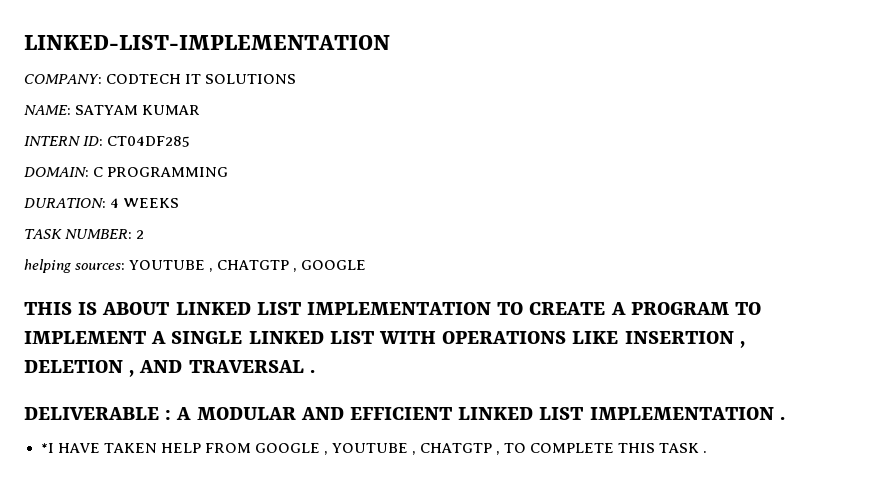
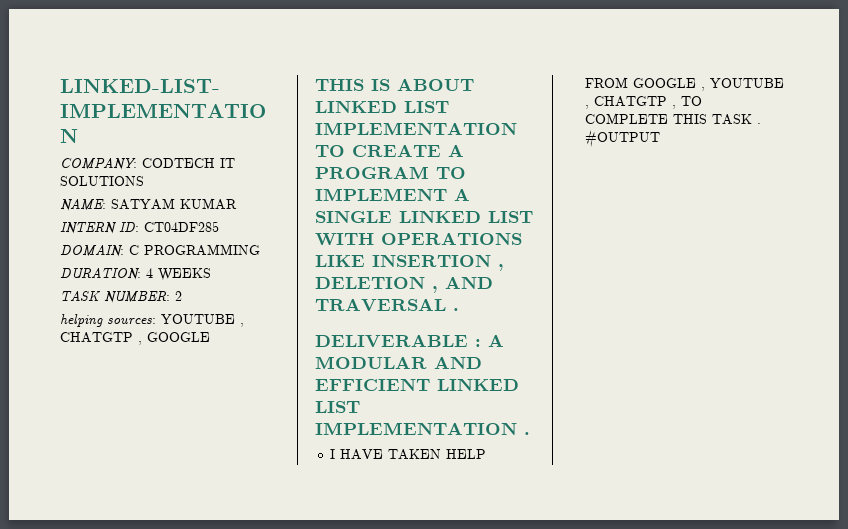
- *I HAVE TAKEN HELP FROM GOOGLE , YOUTUBE , CHATGTP , TO COMPLETE THIS TASK .
+ I HAVE TAKEN HELP FROM GOOGLE , YOUTUBE , CHATGTP , TO COMPLETE THIS TASK .
+ #OUTPUT

